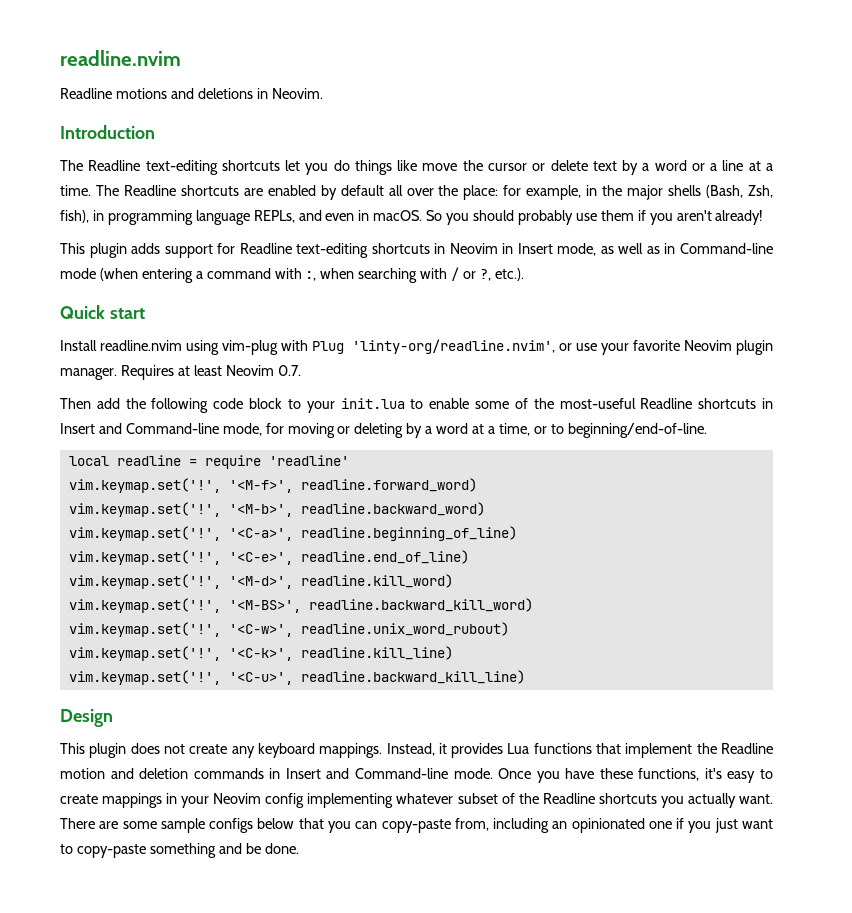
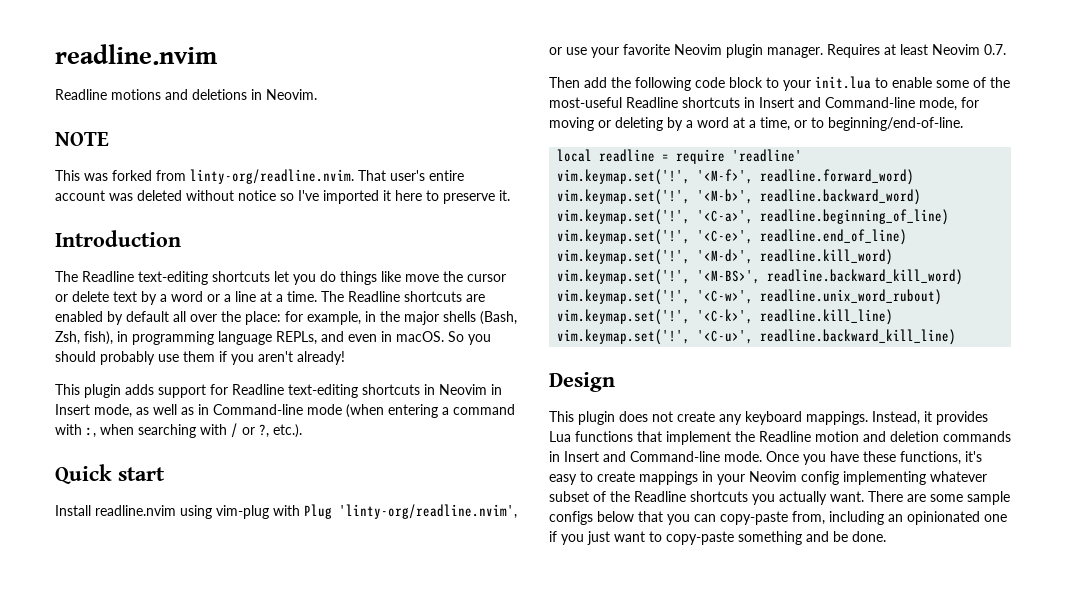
+ NOTE
+ This was forked from linty-org/readline.nvim. That user's entire account was deleted without notice so I've imported it here to preserve it.

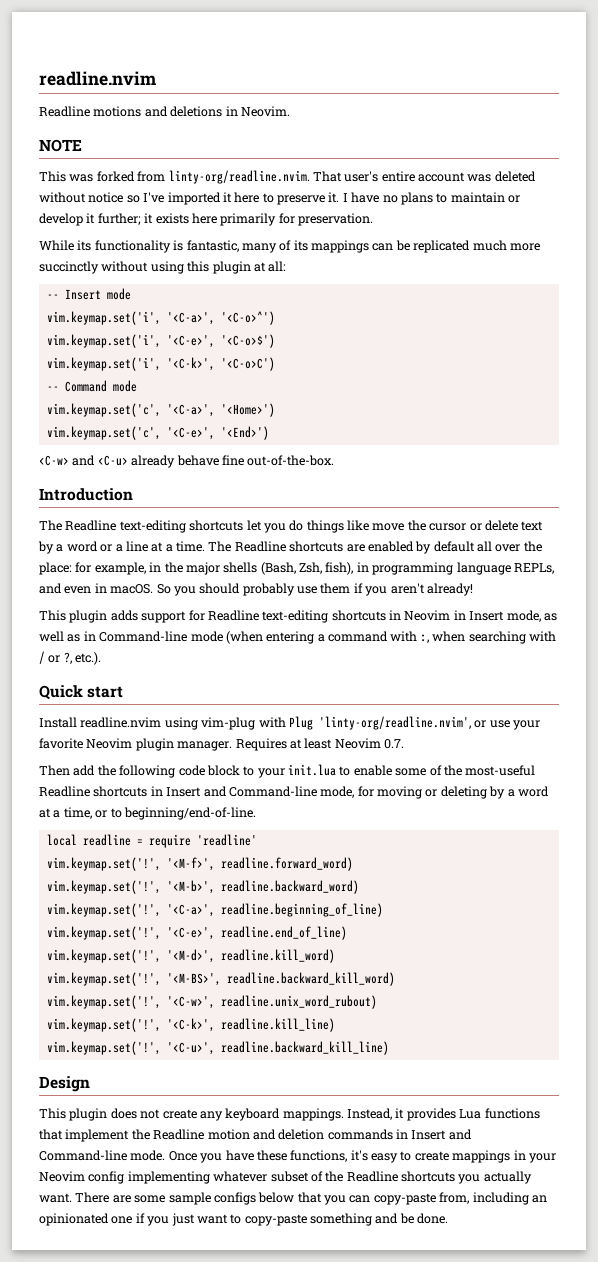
+ I have no plans to maintain or develop it further; it exists here primarily for preservation.
+ While its functionality is fantastic, many of its mappings can be replicated much more succinctly without using this plugin at all:
+ -- Insert mode
+ vim.keymap.set('i', '<C-a>', '<C-o>^')
+ vim.keymap.set('i', '<C-e>', '<C-o>$')
+ vim.keymap.set('i', '<C-k>', '<C-o>C')
+ -- Command mode
+ vim.keymap.set('c', '<C-a>', '<Home>')
+ vim.keymap.set('c', '<C-e>', '<End>')
+ <C-w> and <C-u> already behave fine out-of-the-box.

